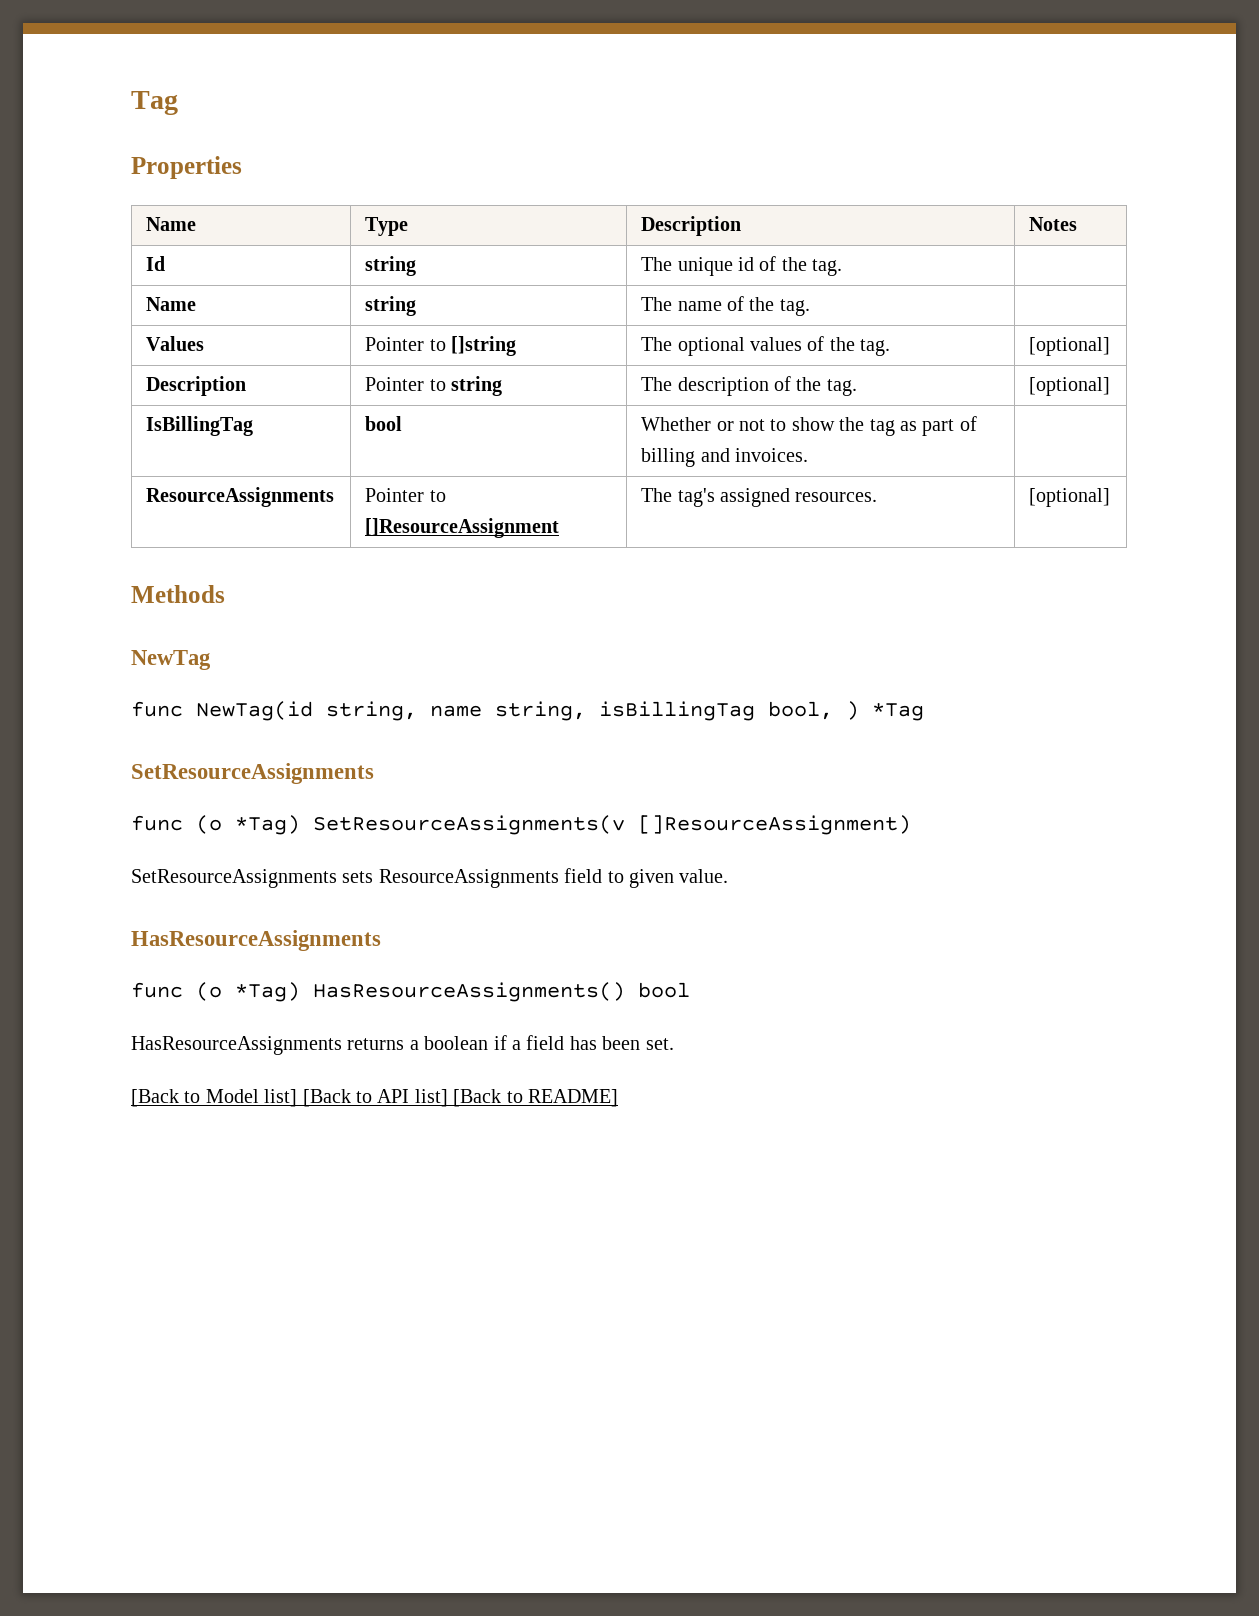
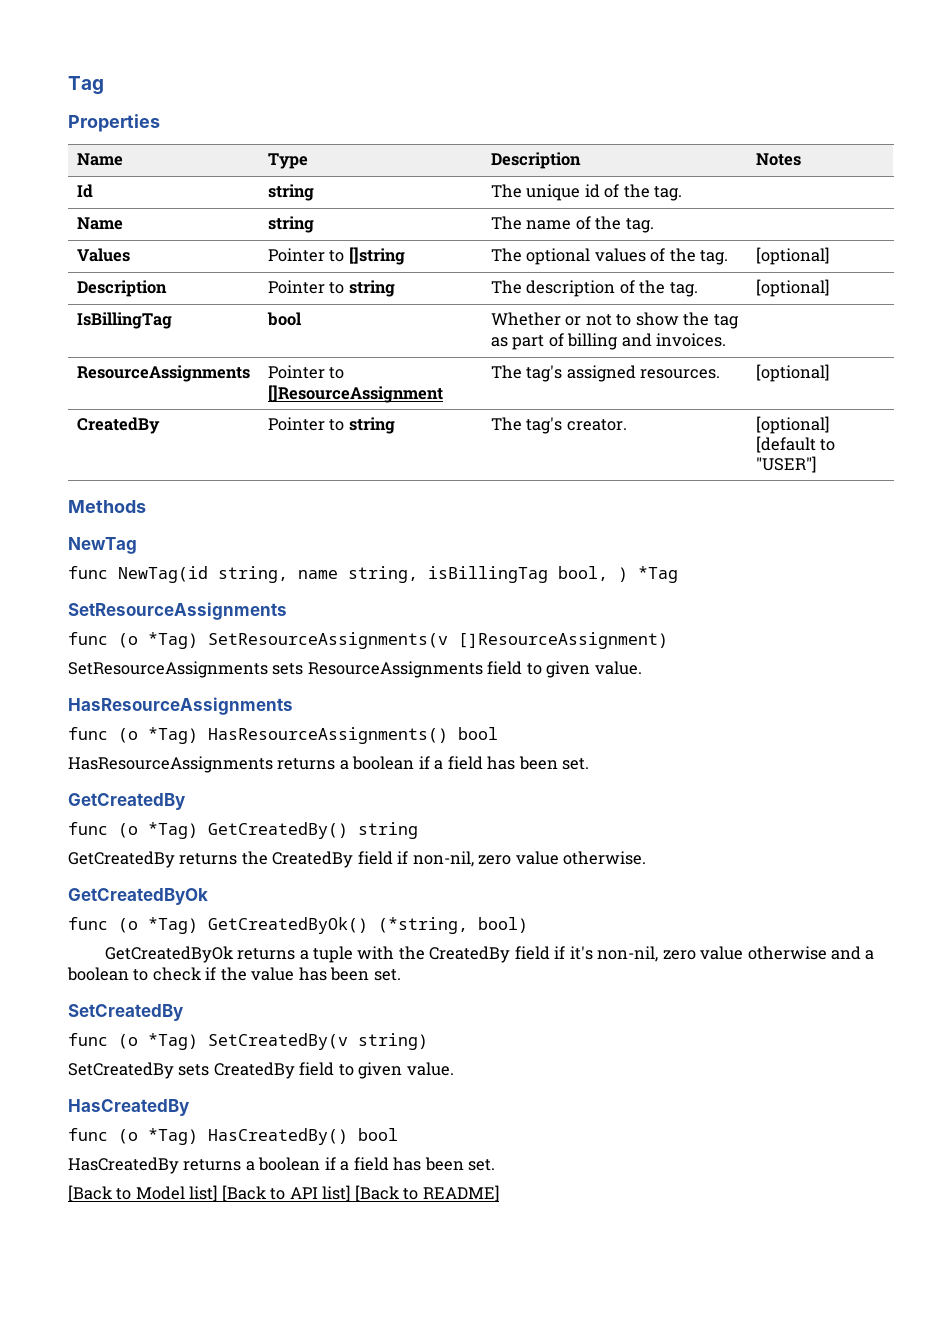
+ CreatedBy | Pointer to string | The tag's creator. | [optional] [default to "USER"]
  HasResourceAssignments returns a boolean if a field has been set.
+ GetCreatedBy
+ func (o *Tag) GetCreatedBy() string
+ GetCreatedBy returns the CreatedBy field if non-nil, zero value otherwise.
+ GetCreatedByOk
+ func (o *Tag) GetCreatedByOk() (*string, bool)
+ GetCreatedByOk returns a tuple with the CreatedBy field if it's non-nil, zero value otherwise and a boolean to check if the value has been set.
+ SetCreatedBy
+ func (o *Tag) SetCreatedBy(v string)
+ SetCreatedBy sets CreatedBy field to given value.
+ HasCreatedBy
+ func (o *Tag) HasCreatedBy() bool
+ HasCreatedBy returns a boolean if a field has been set.

